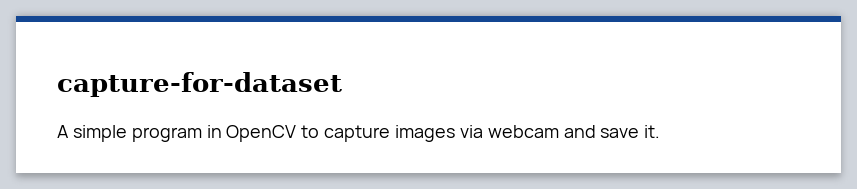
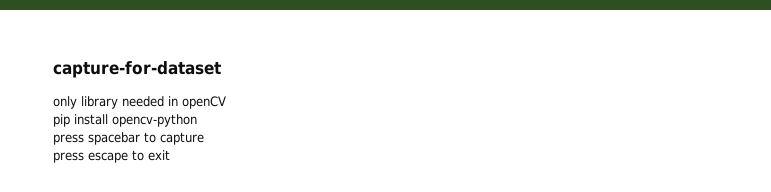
- A simple program in OpenCV to capture images via webcam and save it.
+ only library needed in openCV
+ pip install opencv-python
+ press spacebar to capture
+ press escape to exit

